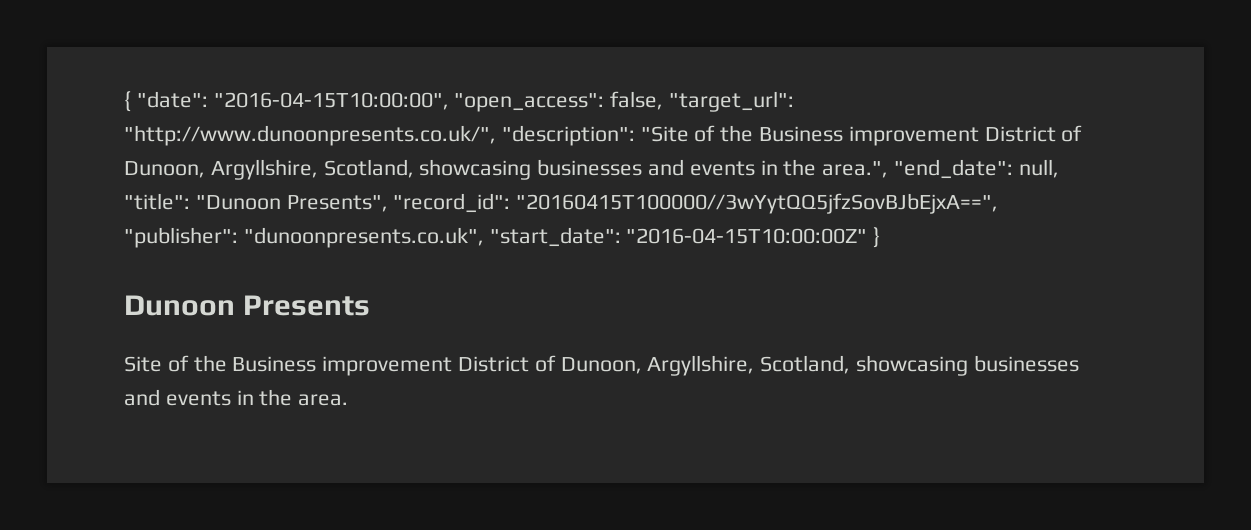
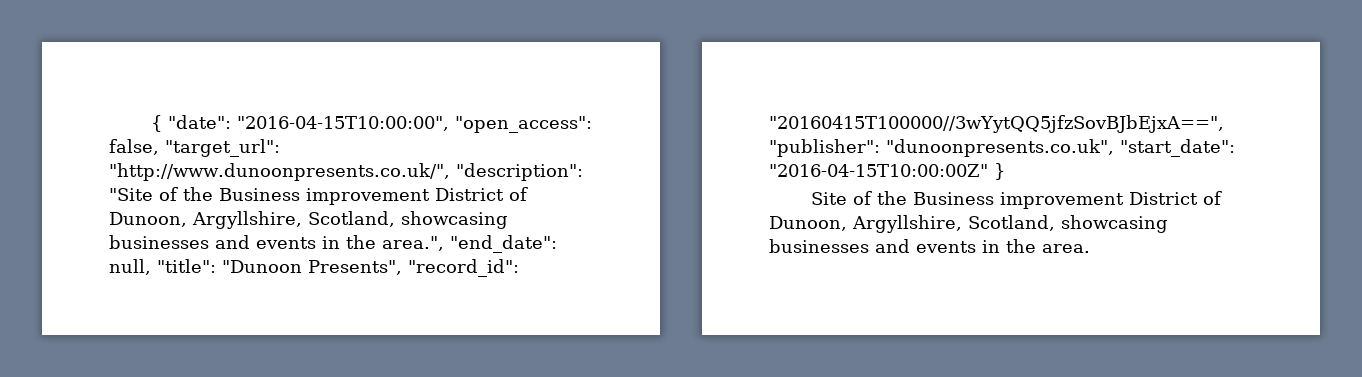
- Dunoon Presents

